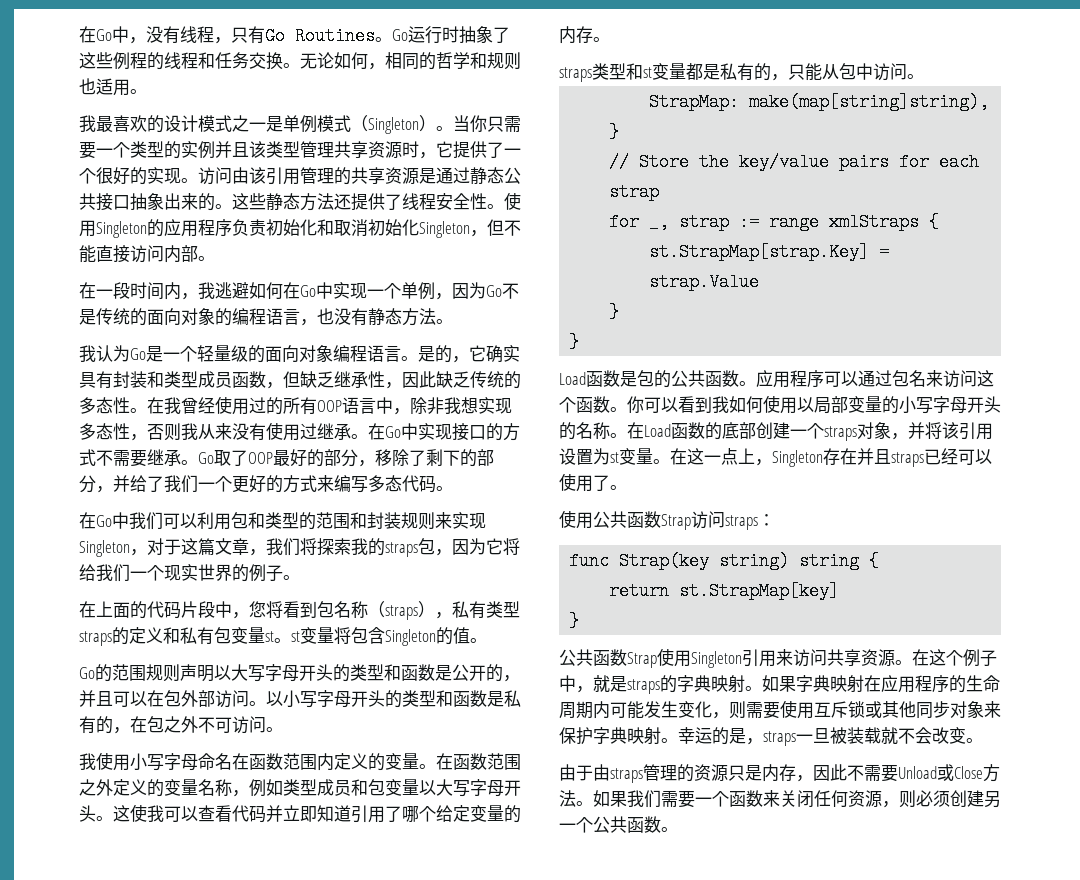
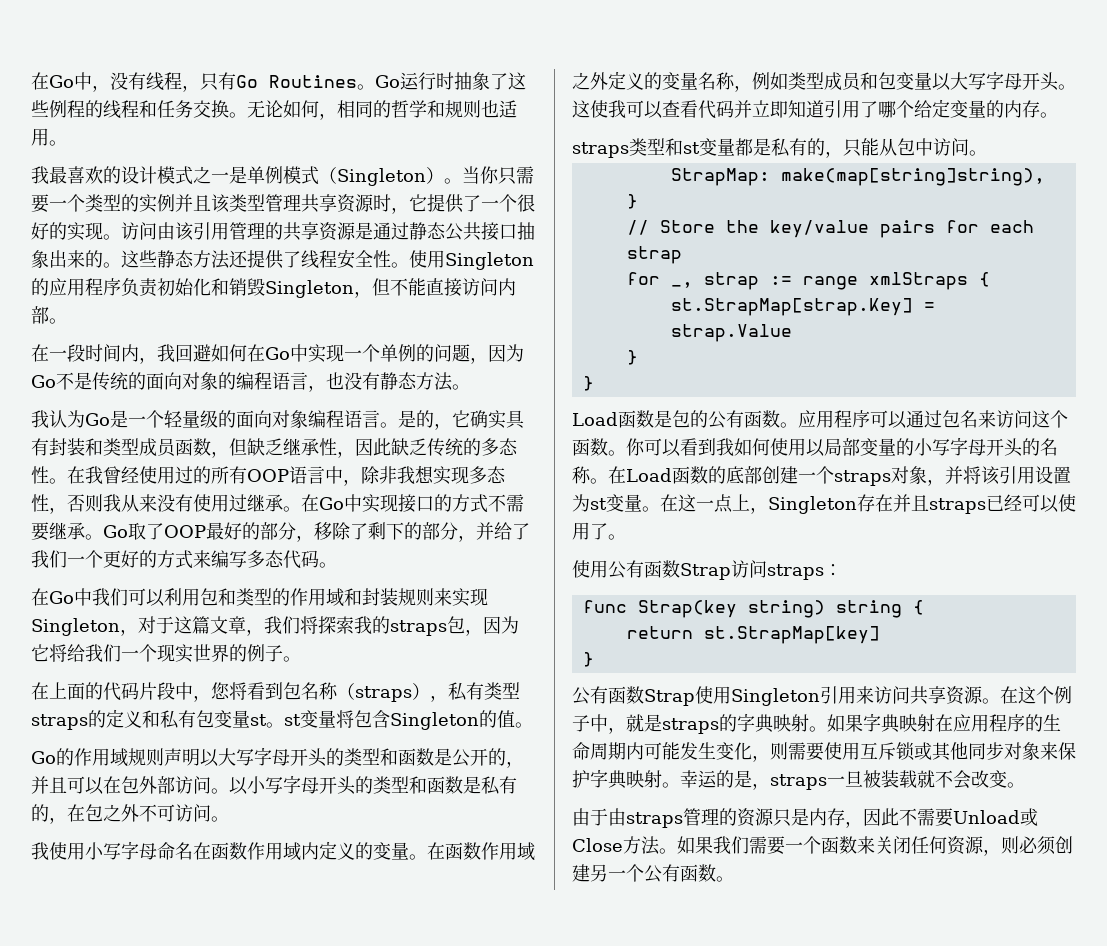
- 使用Singleton的应用程序负责初始化和取消初始化Singleton，但不能直接访问内部。
+ 使用Singleton的应用程序负责初始化和销毁Singleton，但不能直接访问内部。
- 在一段时间内，我逃避如何在Go中实现一个单例，因为Go不是传统的面向对象的编程语言，也没有静态方法。
+ 在一段时间内，我回避如何在Go中实现一个单例的问题，因为Go不是传统的面向对象的编程语言，也没有静态方法。
- 在Go中我们可以利用包和类型的范围和封装规则来实现Singleton，对于这篇文章，我们将探索我的straps包，因为它将给我们一个现实世界的例子。
+ 在Go中我们可以利用包和类型的作用域和封装规则来实现Singleton，对于这篇文章，我们将探索我的straps包，因为它将给我们一个现实世界的例子。
- Go的范围规则声明以大写字母开头的类型和函数是公开的，并且可以在包外部访问。
+ Go的作用域规则声明以大写字母开头的类型和函数是公开的，并且可以在包外部访问。
- 我使用小写字母命名在函数范围内定义的变量。
+ 我使用小写字母命名在函数作用域内定义的变量。
- 在函数范围之外定义的变量名称，例如类型成员和包变量以大写字母开头。
+ 在函数作用域之外定义的变量名称，例如类型成员和包变量以大写字母开头。
- Load函数是包的公共函数。
+ Load函数是包的公有函数。
- 使用公共函数Strap访问straps：
+ 使用公有函数Strap访问straps：
- 公共函数Strap使用Singleton引用来访问共享资源。
+ 公有函数Strap使用Singleton引用来访问共享资源。
- 如果我们需要一个函数来关闭任何资源，则必须创建另一个公共函数。
+ 如果我们需要一个函数来关闭任何资源，则必须创建另一个公有函数。

